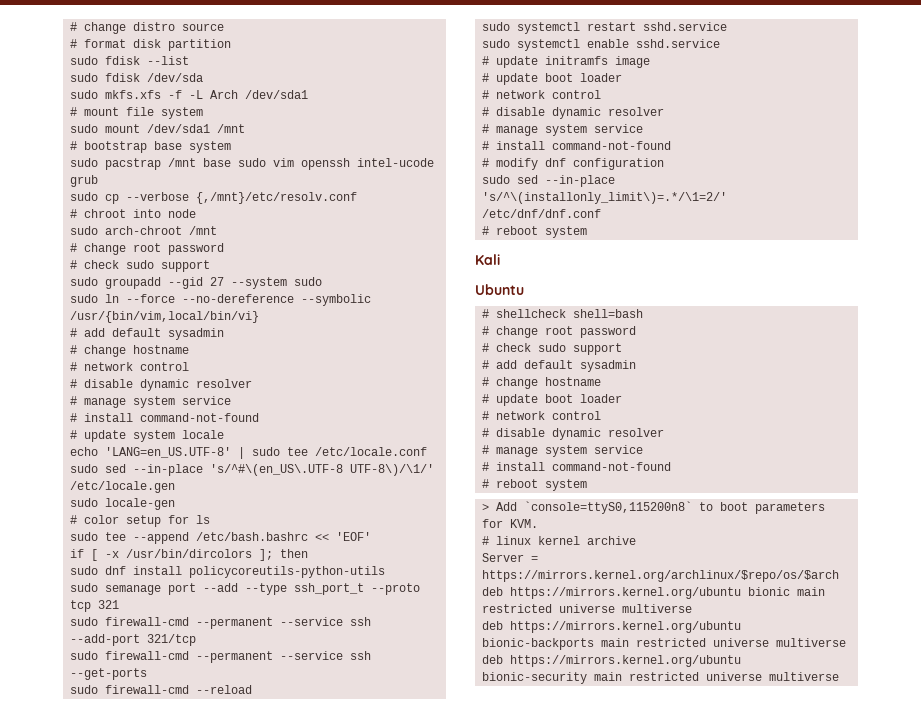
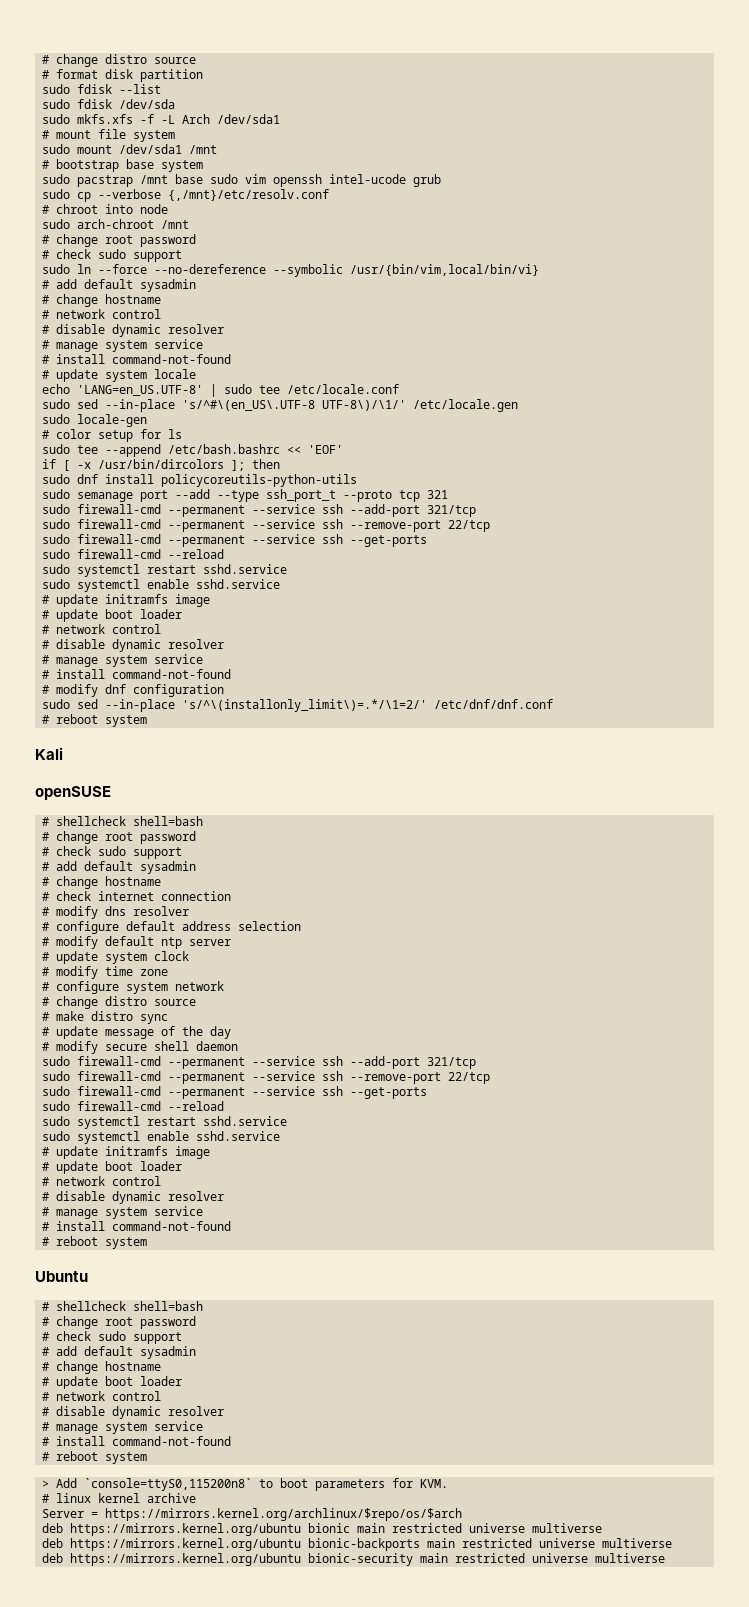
- sudo groupadd --gid 27 --system sudo
  sudo semanage port --add --type ssh_port_t --proto tcp 321
  sudo firewall-cmd --permanent --service ssh --add-port 321/tcp
+ sudo firewall-cmd --permanent --service ssh --remove-port 22/tcp
+ openSUSE
+ # shellcheck shell=bash
+ # change root password
+ # check sudo support
+ # add default sysadmin
+ # change hostname
+ # check internet connection
+ # modify dns resolver
+ # configure default address selection
+ # modify default ntp server
+ # update system clock
+ # modify time zone
+ # configure system network
+ # change distro source
+ # make distro sync
+ # update message of the day
+ # modify secure shell daemon
+ sudo firewall-cmd --permanent --service ssh --add-port 321/tcp
+ sudo firewall-cmd --permanent --service ssh --remove-port 22/tcp
+ sudo firewall-cmd --permanent --service ssh --get-ports
+ sudo firewall-cmd --reload
+ sudo systemctl restart sshd.service
+ sudo systemctl enable sshd.service
+ # update initramfs image
+ # update boot loader
+ # network control
+ # disable dynamic resolver
+ # manage system service
+ # install command-not-found
+ # reboot system

